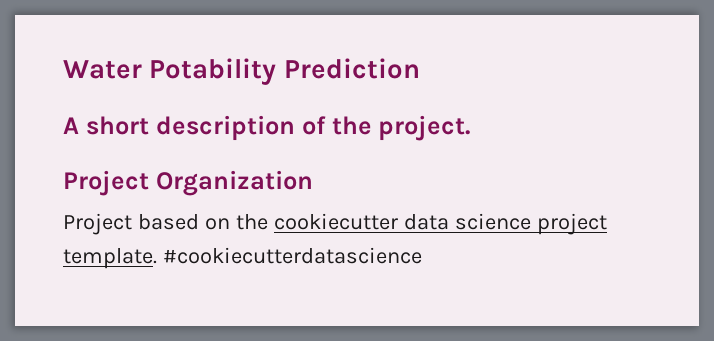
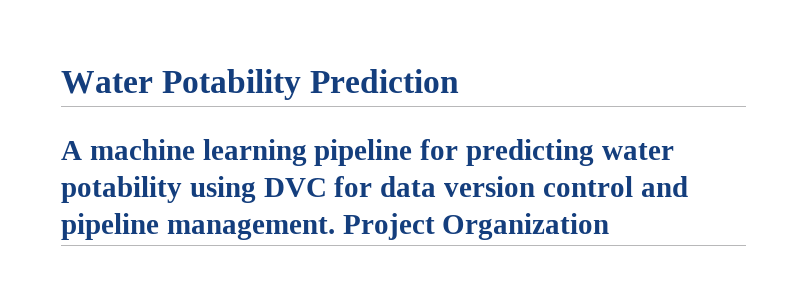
- A short description of the project.
- Project Organization
- Project based on the cookiecutter data science project template. #cookiecutterdatascience
+ A machine learning pipeline for predicting water potability using DVC for data version control and pipeline management. Project Organization

